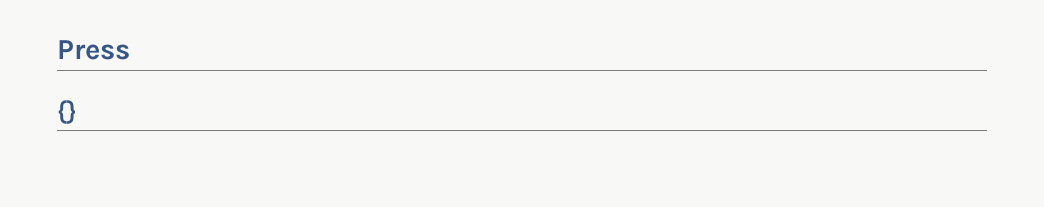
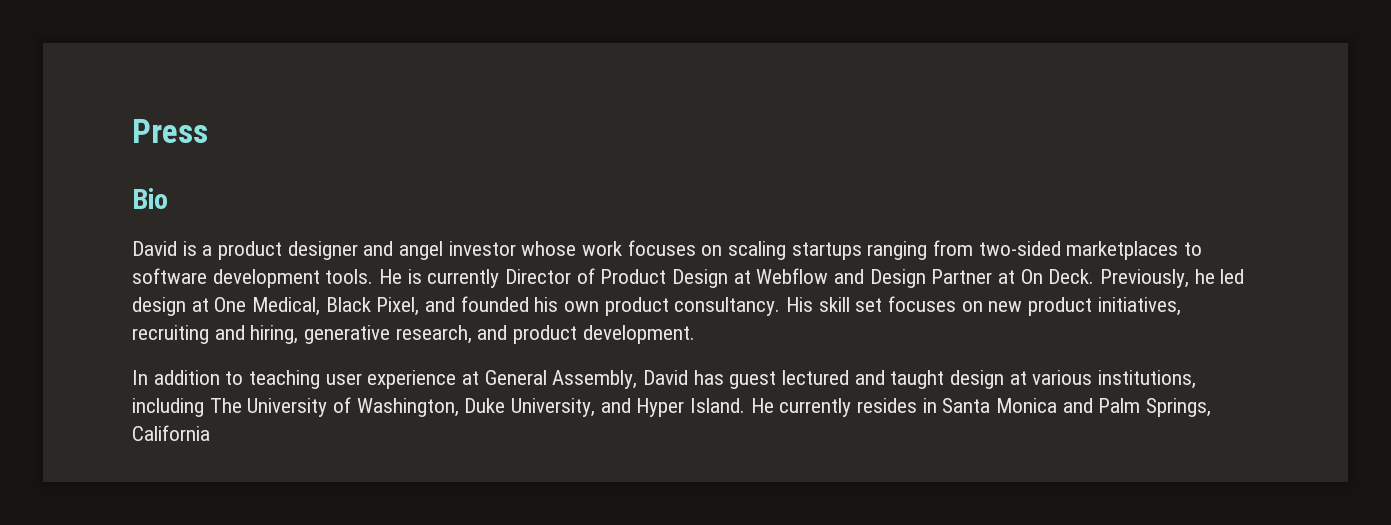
- {}
+ Bio
+ David is a product designer and angel investor whose work focuses on scaling startups ranging from two-sided marketplaces to software development tools. He is currently Director of Product Design at Webflow and Design Partner at On Deck. Previously, he led design at One Medical, Black Pixel, and founded his own product consultancy. His skill set focuses on new product initiatives, recruiting and hiring, generative research, and product development.
+ In addition to teaching user experience at General Assembly, David has guest lectured and taught design at various institutions, including The University of Washington, Duke University, and Hyper Island. He currently resides in Santa Monica and Palm Springs, California

